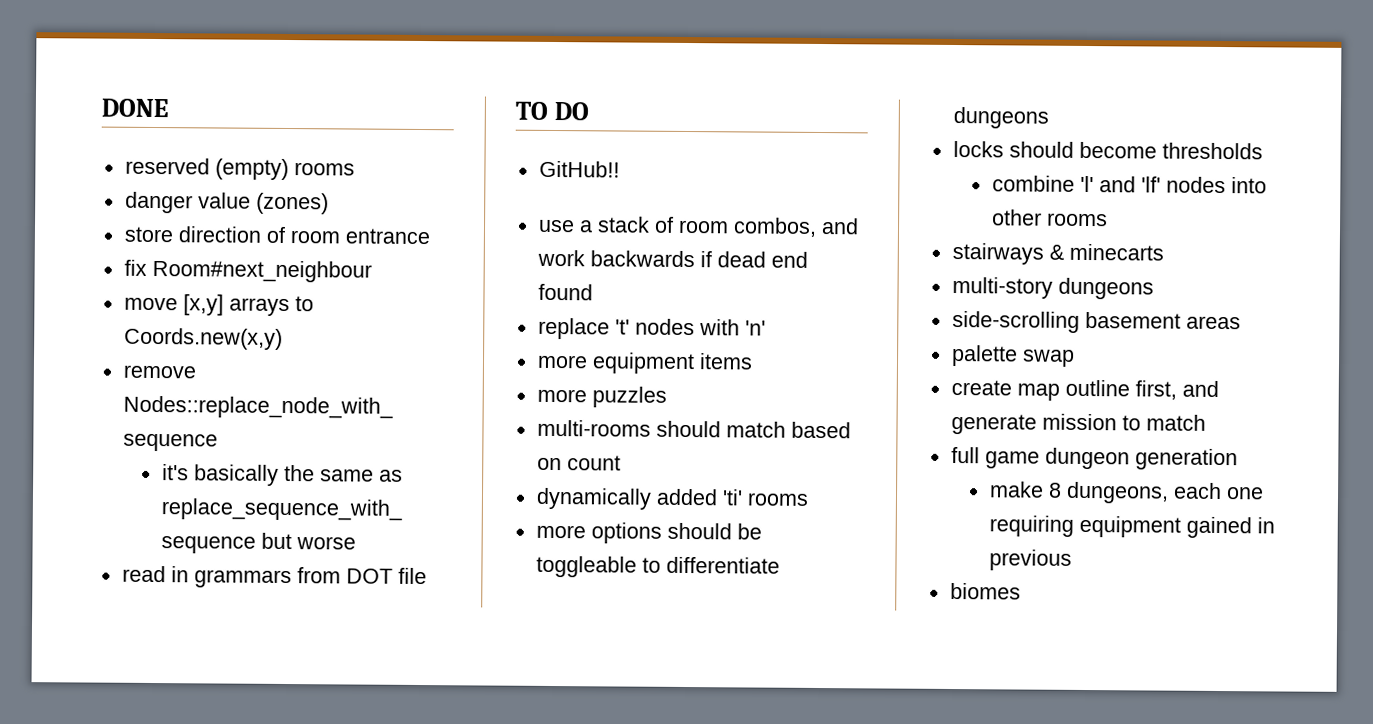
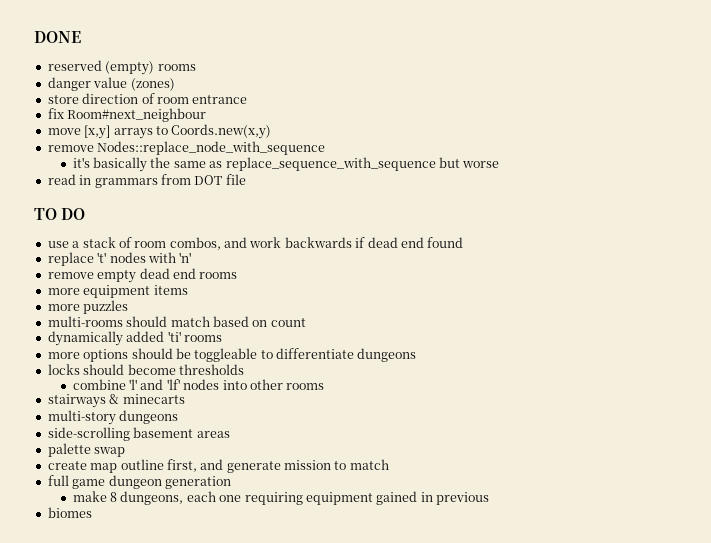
- GitHub!!
+ remove empty dead end rooms

